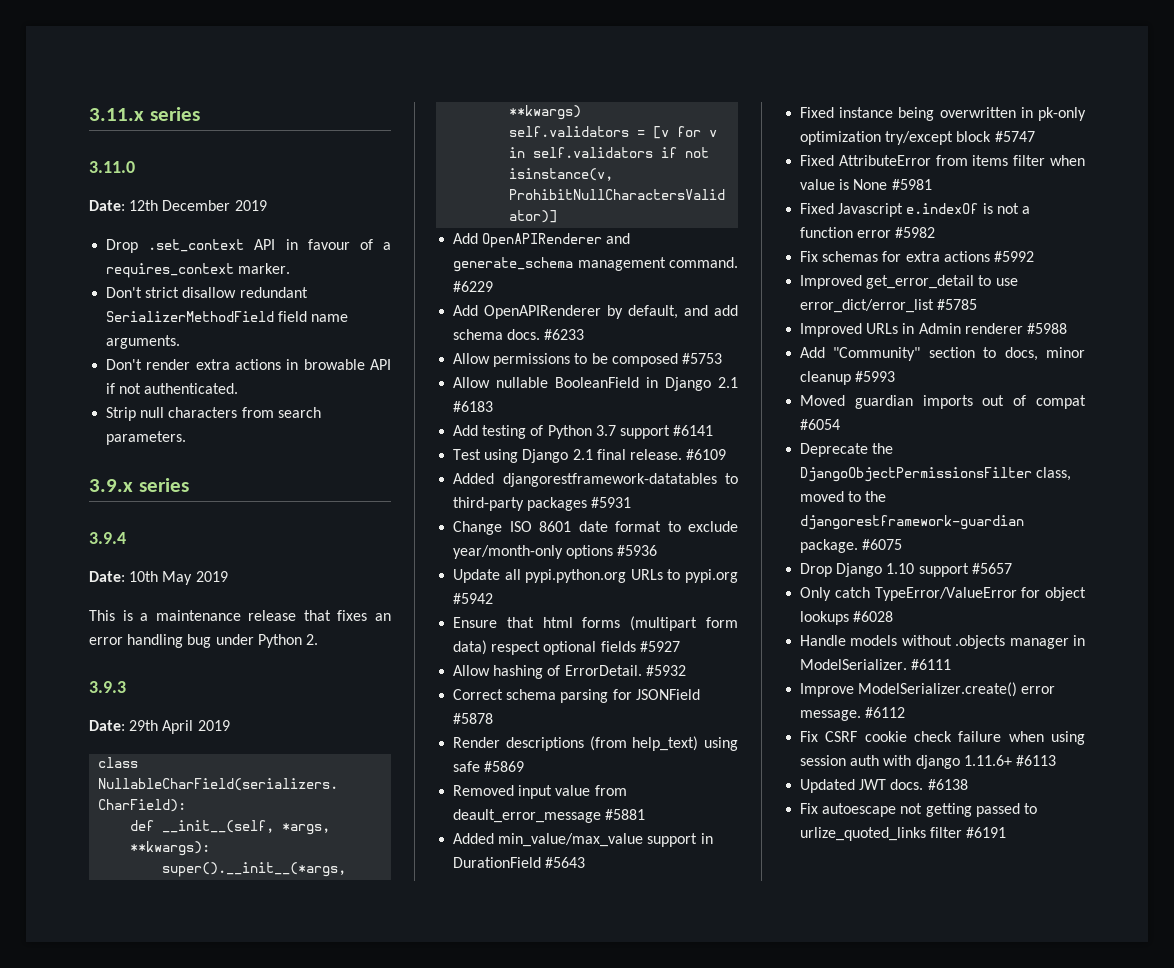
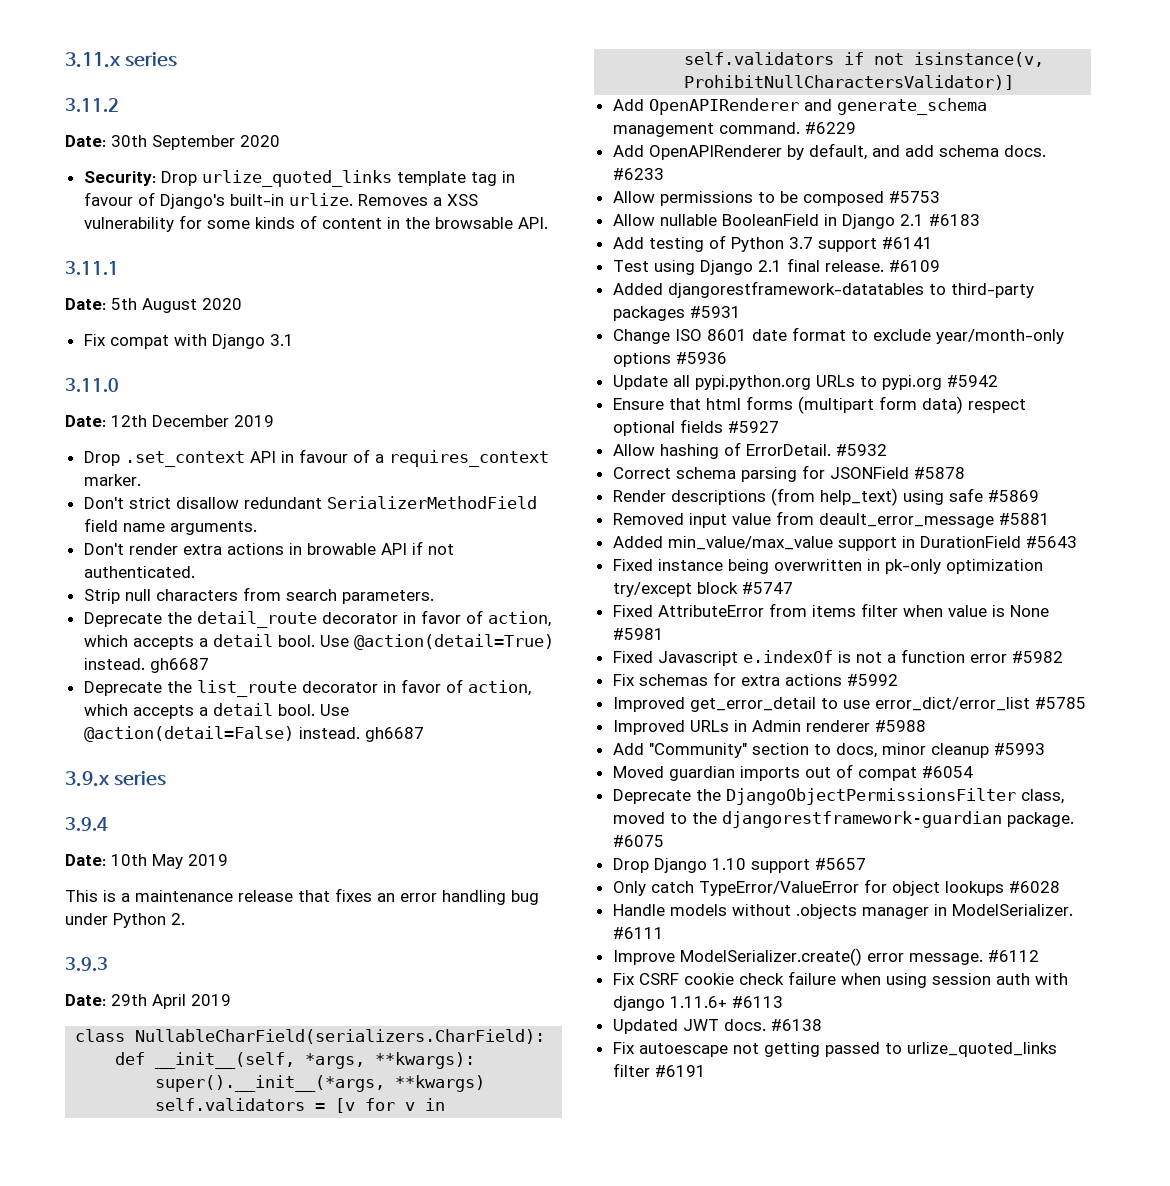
+ 3.11.2
+ Date: 30th September 2020
+ Security: Drop urlize_quoted_links template tag in favour of Django's built-in urlize. Removes a XSS vulnerability for some kinds of content in the browsable API.
+ 3.11.1
+ Date: 5th August 2020
+ Fix compat with Django 3.1
+ Deprecate the detail_route decorator in favor of action, which accepts a detail bool. Use @action(detail=True) instead. gh6687
+ Deprecate the list_route decorator in favor of action, which accepts a detail bool. Use @action(detail=False) instead. gh6687

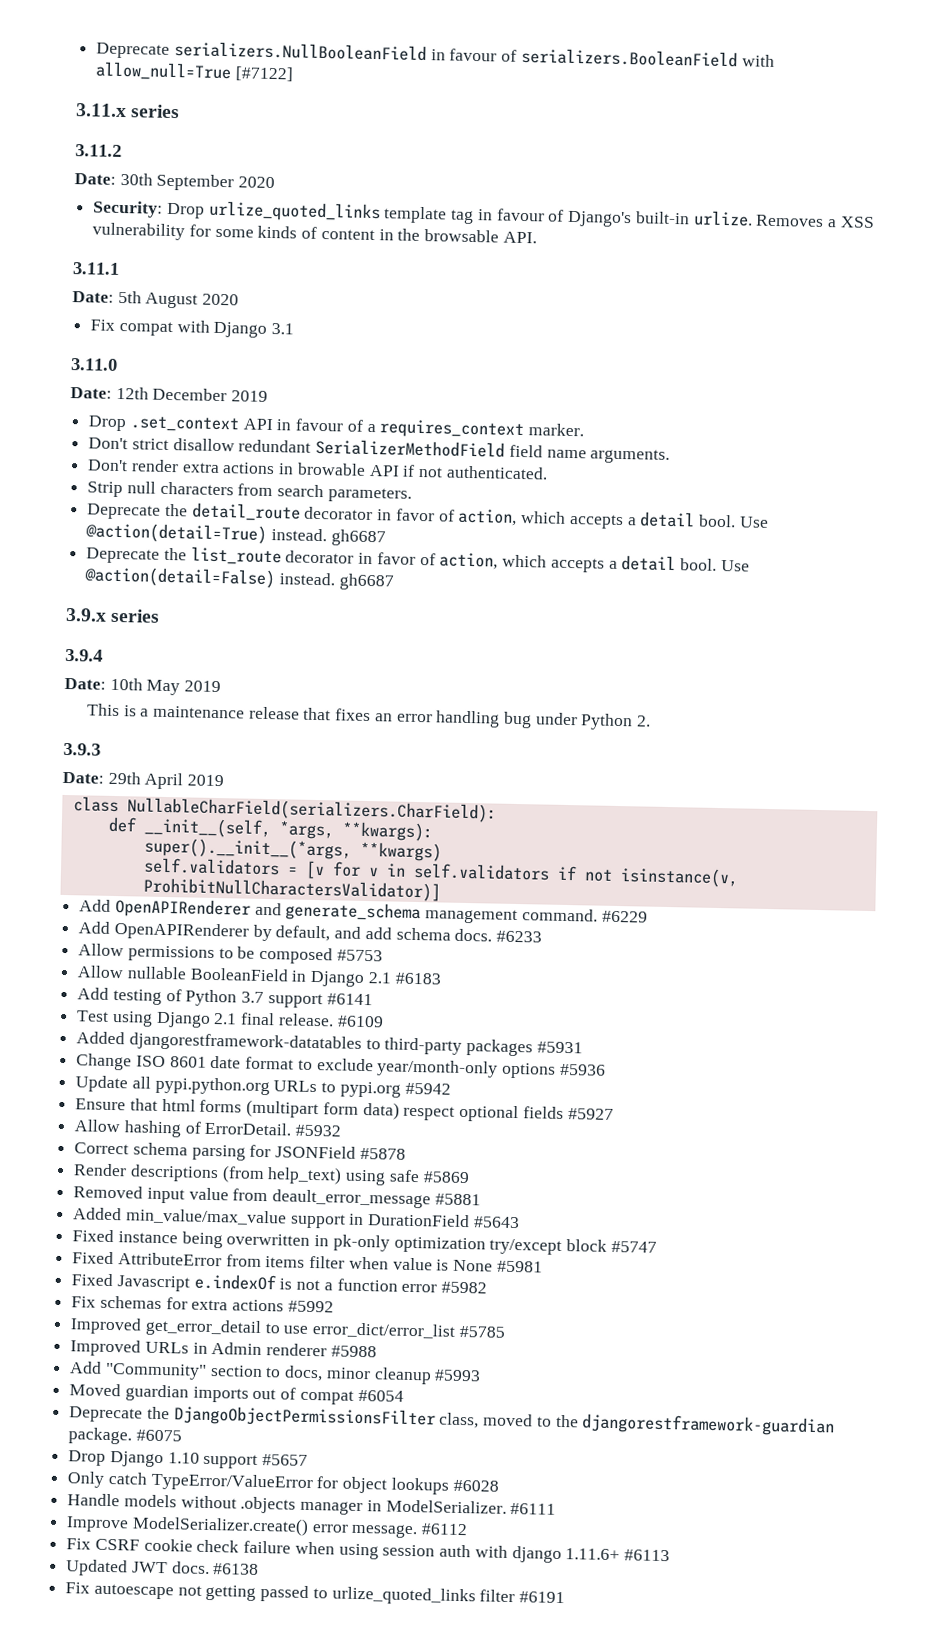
+ Deprecate serializers.NullBooleanField in favour of serializers.BooleanField with allow_null=True [#7122]

